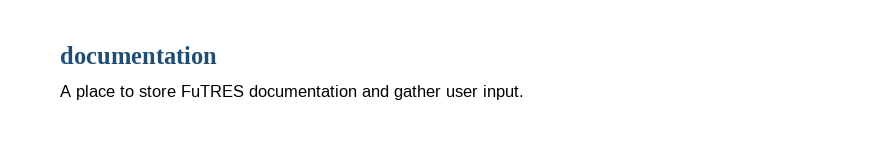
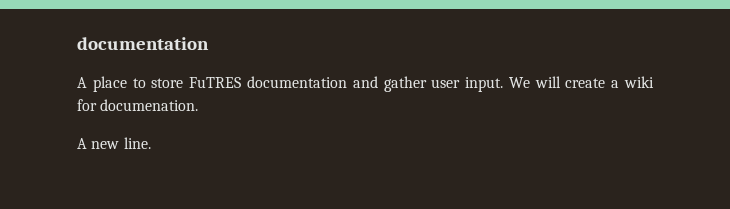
+ We will create a wiki for documenation.
+ A new line.

